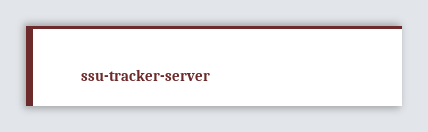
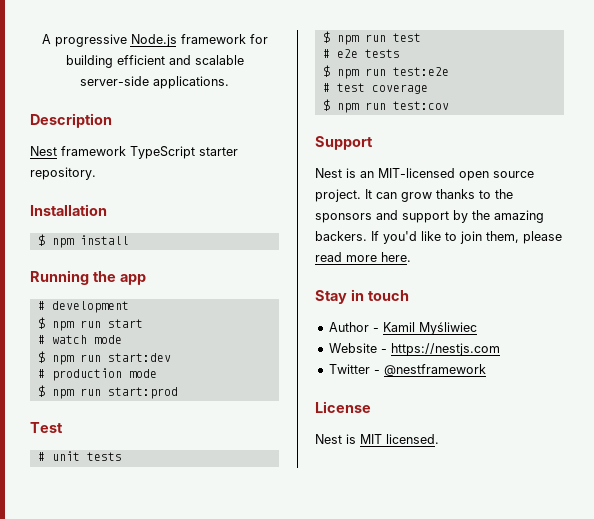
- ssu-tracker-server
+ A progressive Node.js framework for building efficient and scalable server-side applications.
+ Description
+ Nest framework TypeScript starter repository.
+ Installation
+ $ npm install
+ Running the app
+ # development
+ $ npm run start
+ # watch mode
+ $ npm run start:dev
+ # production mode
+ $ npm run start:prod
+ Test
+ # unit tests
+ $ npm run test
+ # e2e tests
+ $ npm run test:e2e
+ # test coverage
+ $ npm run test:cov
+ Support
+ Nest is an MIT-licensed open source project. It can grow thanks to the sponsors and support by the amazing backers. If you'd like to join them, please read more here.
+ Stay in touch
+ Author - Kamil Myśliwiec
+ Website - https://nestjs.com
+ Twitter - @nestframework
+ License
+ Nest is MIT licensed.

